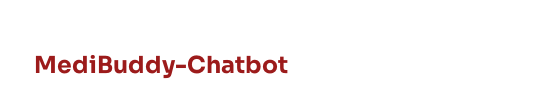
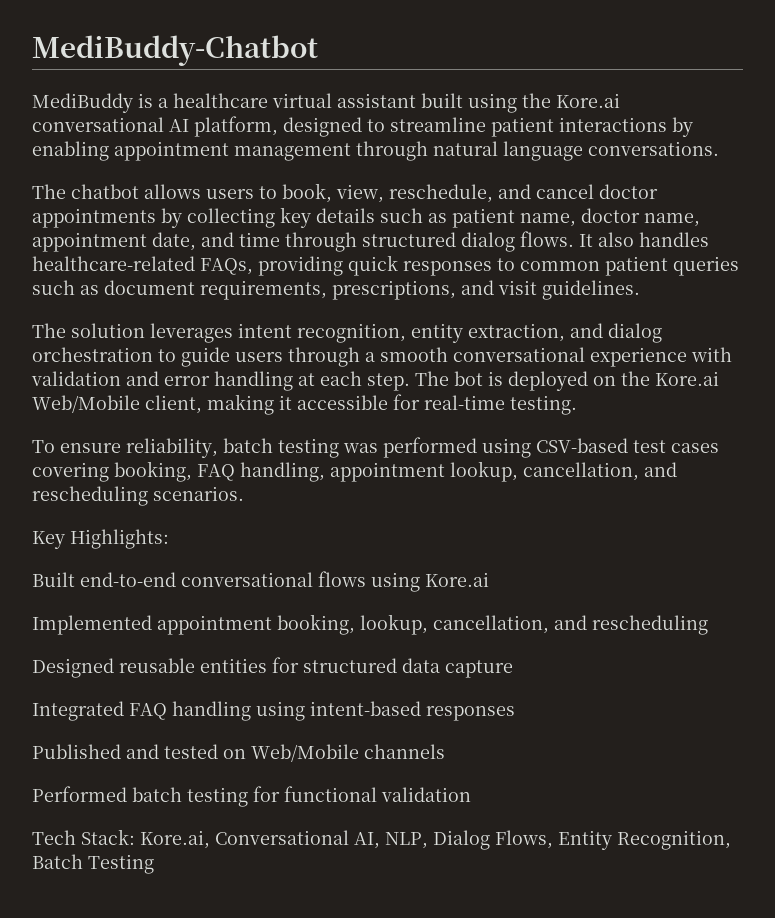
+ MediBuddy is a healthcare virtual assistant built using the Kore.ai conversational AI platform, designed to streamline patient interactions by enabling appointment management through natural language conversations.
+ The chatbot allows users to book, view, reschedule, and cancel doctor appointments by collecting key details such as patient name, doctor name, appointment date, and time through structured dialog flows. It also handles healthcare-related FAQs, providing quick responses to common patient queries such as document requirements, prescriptions, and visit guidelines.
+ The solution leverages intent recognition, entity extraction, and dialog orchestration to guide users through a smooth conversational experience with validation and error handling at each step. The bot is deployed on the Kore.ai Web/Mobile client, making it accessible for real-time testing.
+ To ensure reliability, batch testing was performed using CSV-based test cases covering booking, FAQ handling, appointment lookup, cancellation, and rescheduling scenarios.
+ Key Highlights:
+ Built end-to-end conversational flows using Kore.ai
+ Implemented appointment booking, lookup, cancellation, and rescheduling
+ Designed reusable entities for structured data capture
+ Integrated FAQ handling using intent-based responses
+ Published and tested on Web/Mobile channels
+ Performed batch testing for functional validation
+ Tech Stack: Kore.ai, Conversational AI, NLP, Dialog Flows, Entity Recognition, Batch Testing

